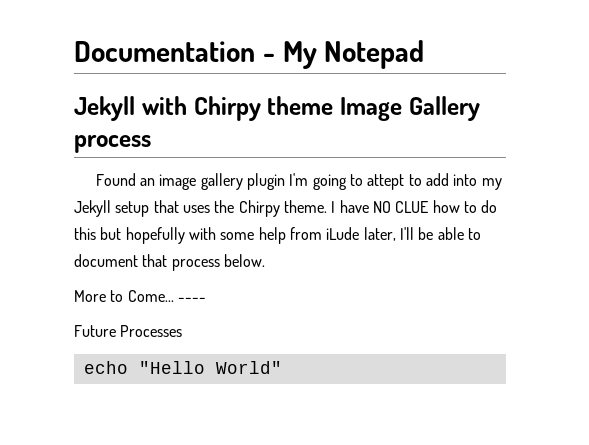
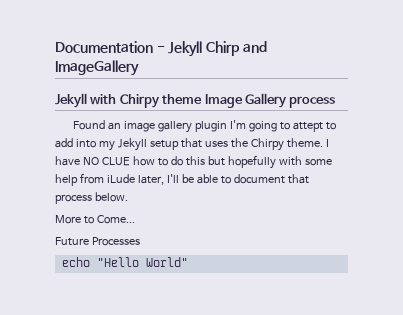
- Documentation - My Notepad
+ Documentation - Jekyll Chirp and ImageGallery
- ----

